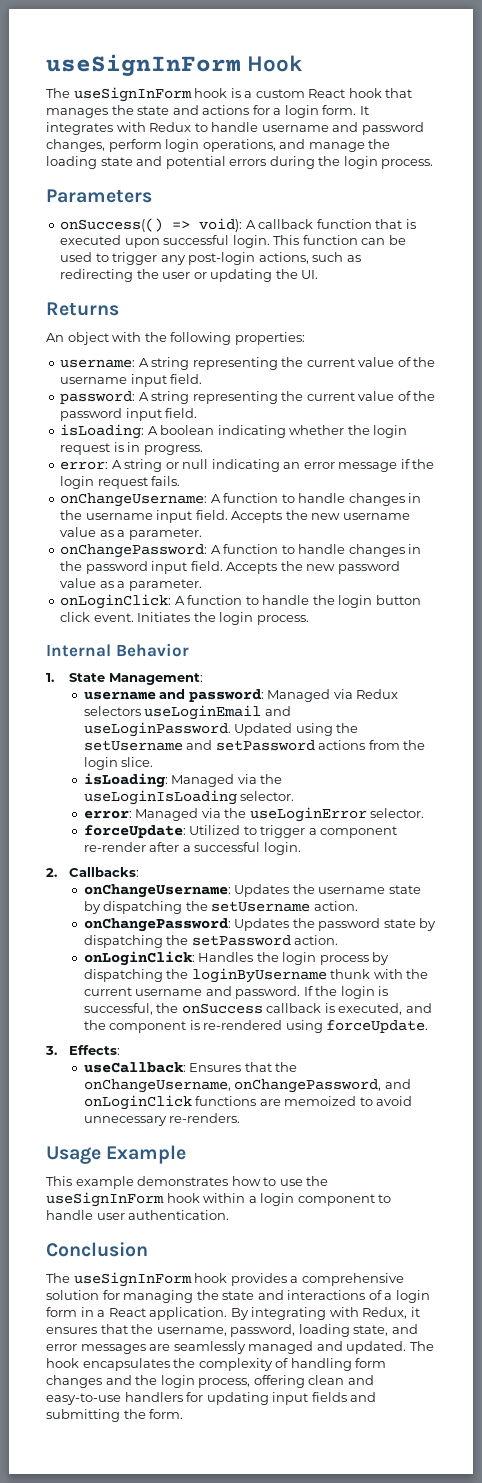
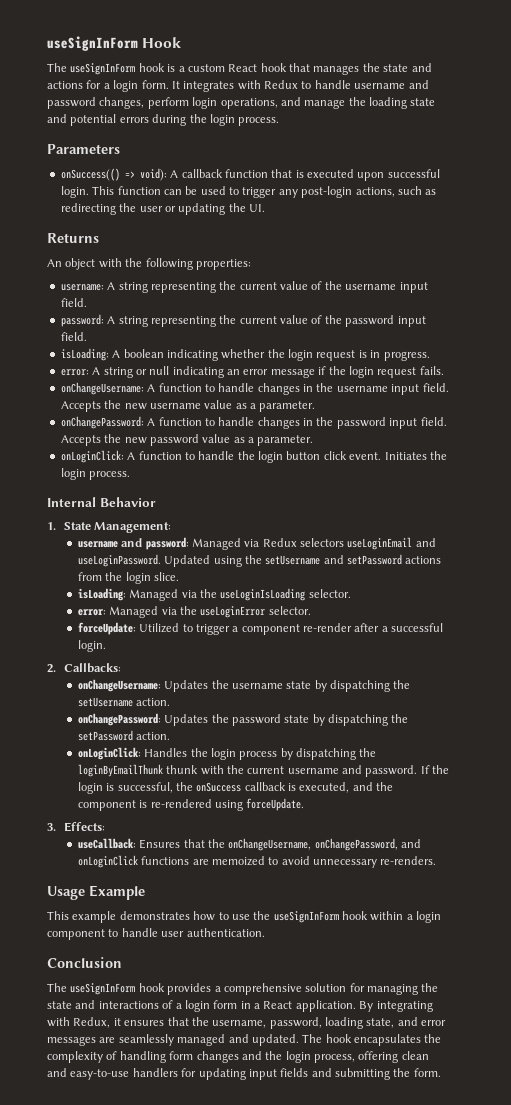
- onLoginClick: Handles the login process by dispatching the loginByUsername thunk with the current username and password.
+ onLoginClick: Handles the login process by dispatching the loginByEmailThunk thunk with the current username and password.

